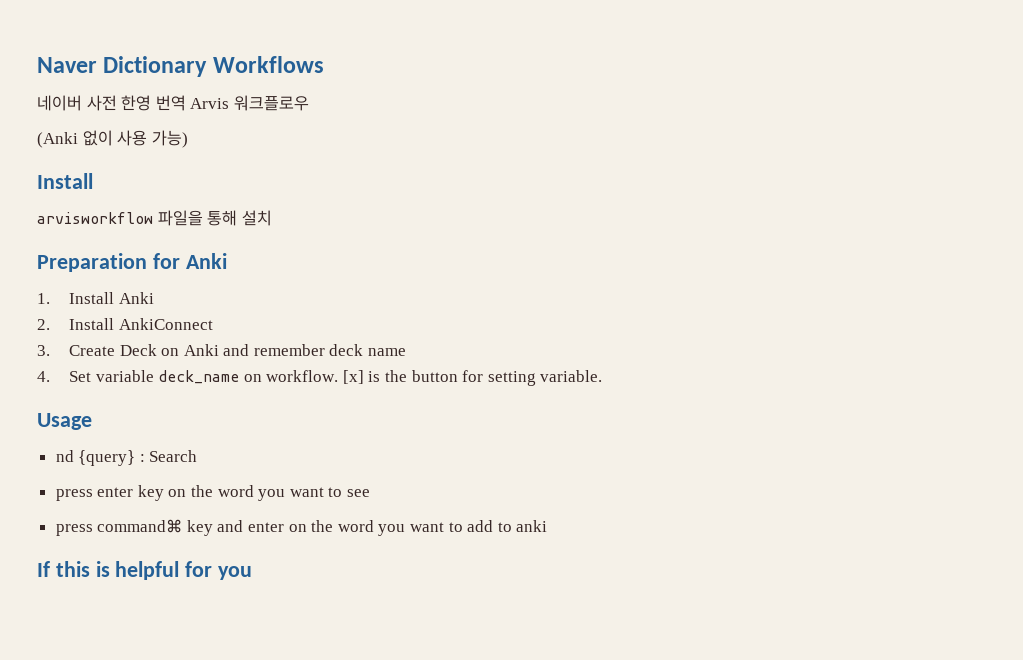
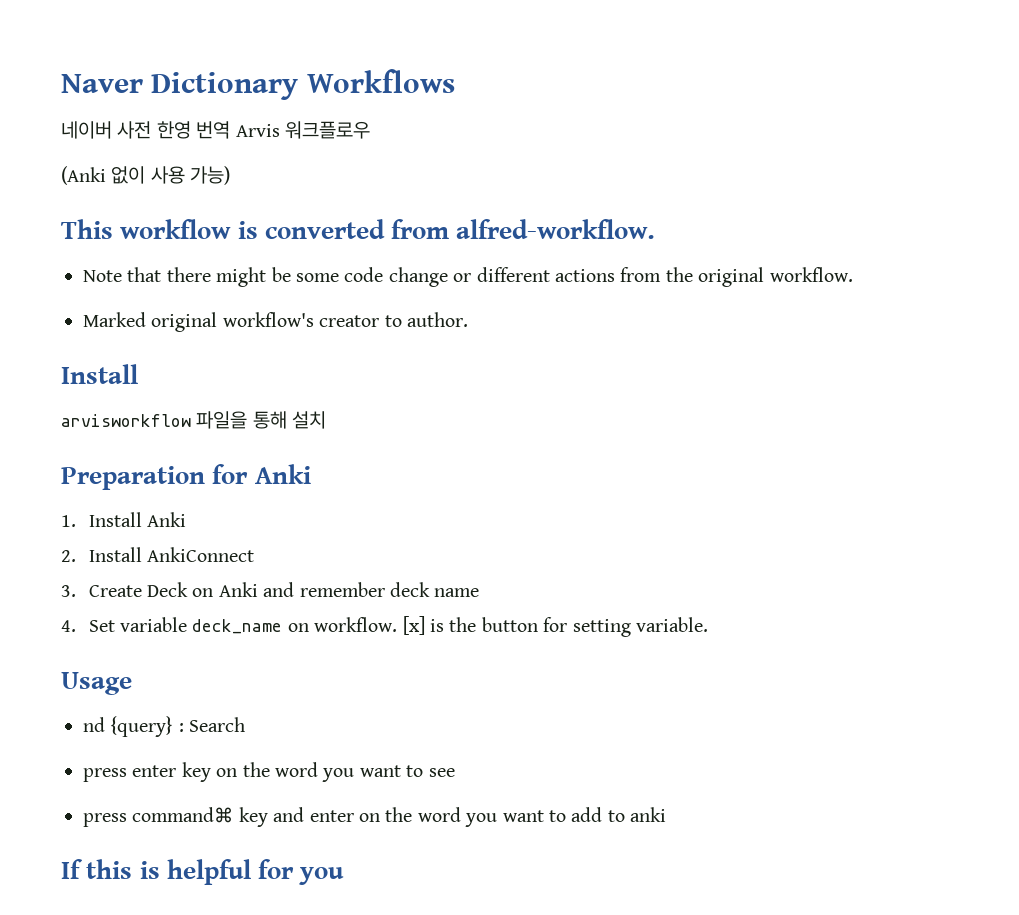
+ This workflow is converted from alfred-workflow.
+ Note that there might be some code change or different actions from the original workflow.
+ Marked original workflow's creator to author.

